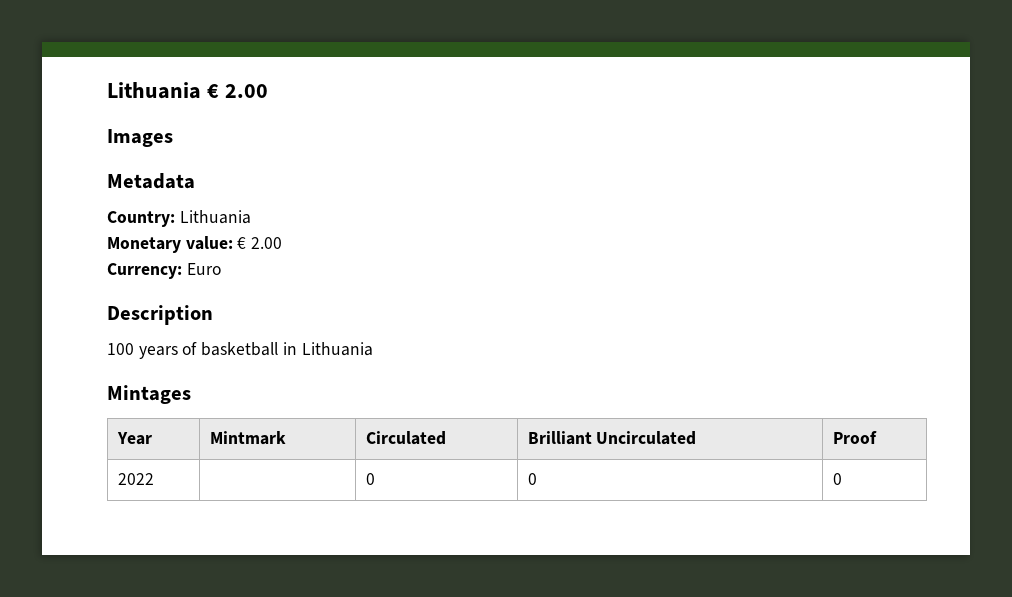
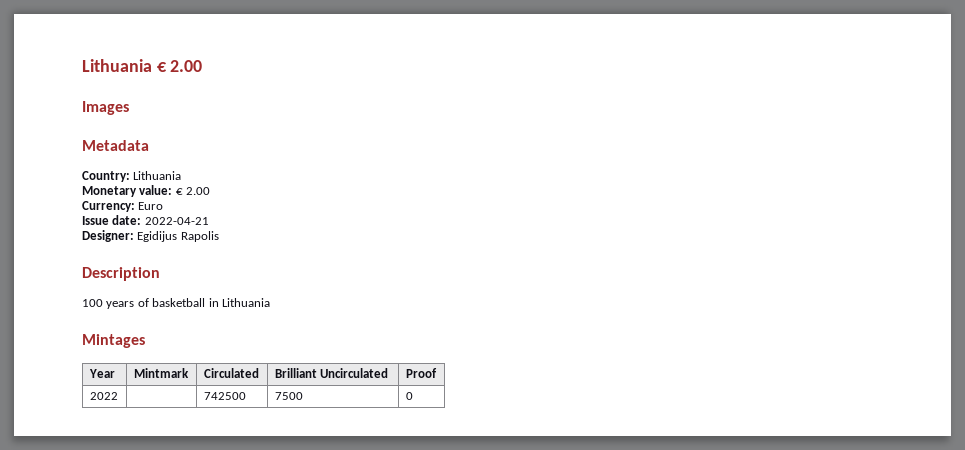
+ Issue date: 2022-04-21
+ Designer: Egidijus Rapolis
- 2022 | | 0 | 0 | 0
+ 2022 | | 742500 | 7500 | 0

